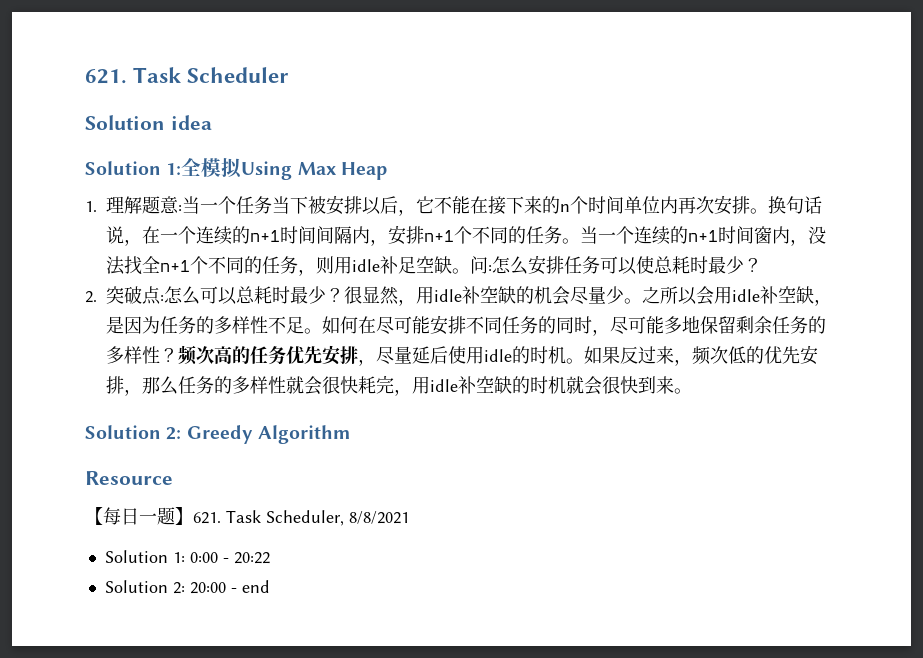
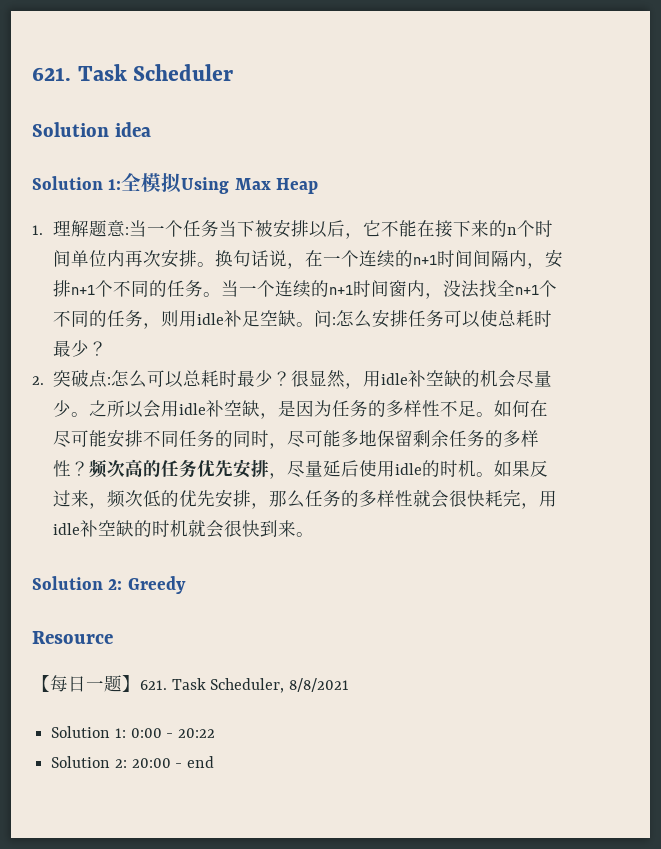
- Solution 2: Greedy Algorithm
+ Solution 2: Greedy

